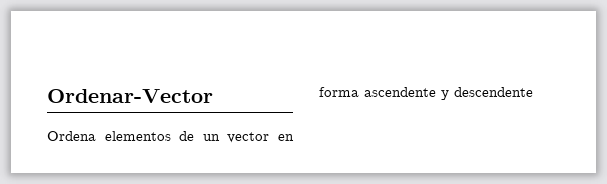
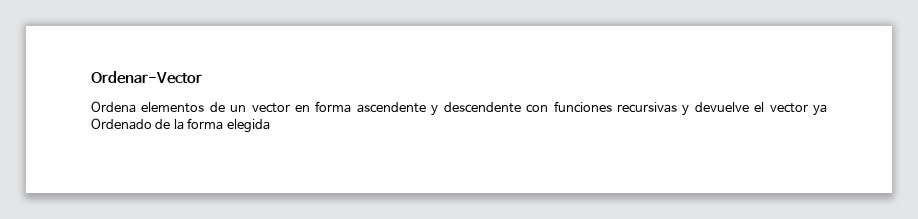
- Ordena elementos de un vector en forma ascendente y descendente
+ Ordena elementos de un vector en forma ascendente y descendente con funciones recursivas y devuelve el vector ya Ordenado de la forma elegida

